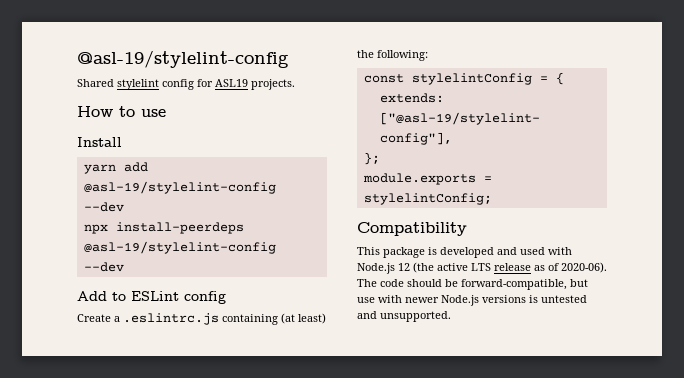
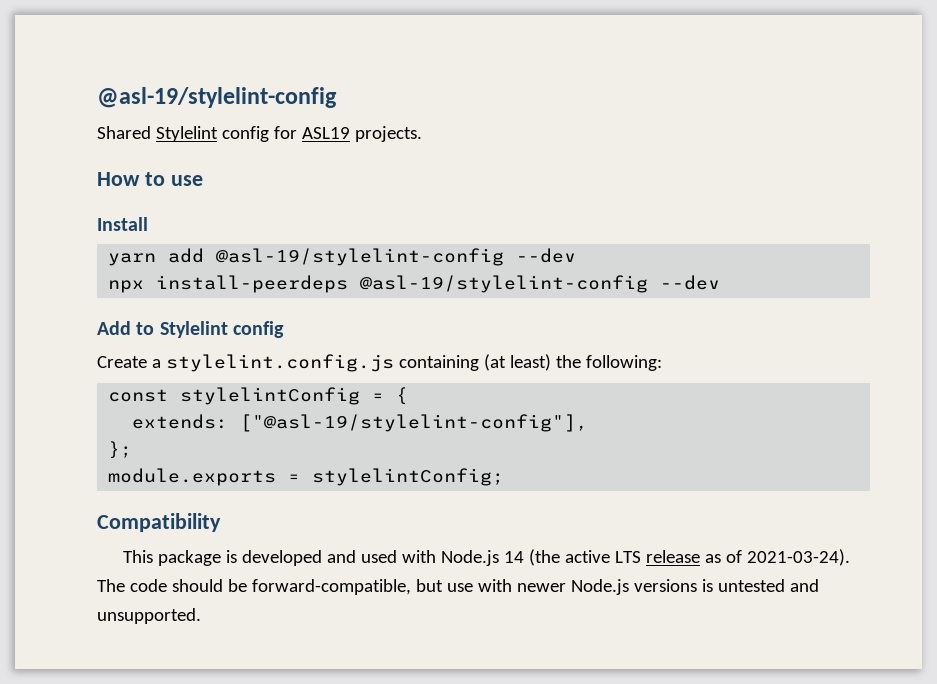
- Shared stylelint config for ASL19 projects.
+ Shared Stylelint config for ASL19 projects.
- Add to ESLint config
+ Add to Stylelint config
- Create a .eslintrc.js containing (at least) the following:
+ Create a stylelint.config.js containing (at least) the following:
- This package is developed and used with Node.js 12 (the active LTS release as of 2020-06).
+ This package is developed and used with Node.js 14 (the active LTS release as of 2021-03-24).

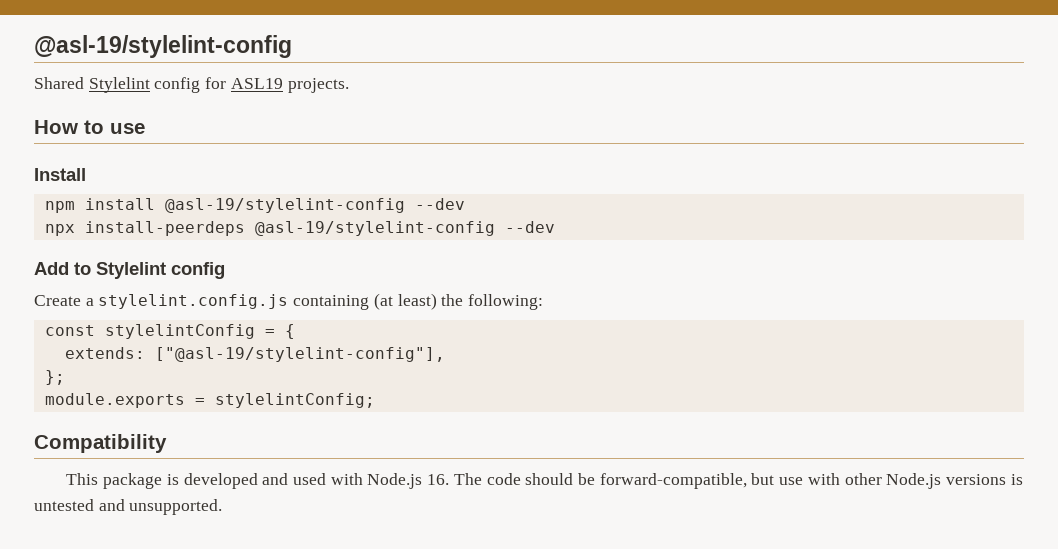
- yarn add @asl-19/stylelint-config --dev
+ npm install @asl-19/stylelint-config --dev
- This package is developed and used with Node.js 14 (the active LTS release as of 2021-03-24). The code should be forward-compatible, but use with newer Node.js versions is untested and unsupported.
+ This package is developed and used with Node.js 16. The code should be forward-compatible, but use with other Node.js versions is untested and unsupported.

